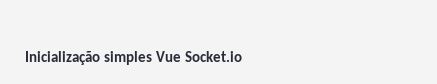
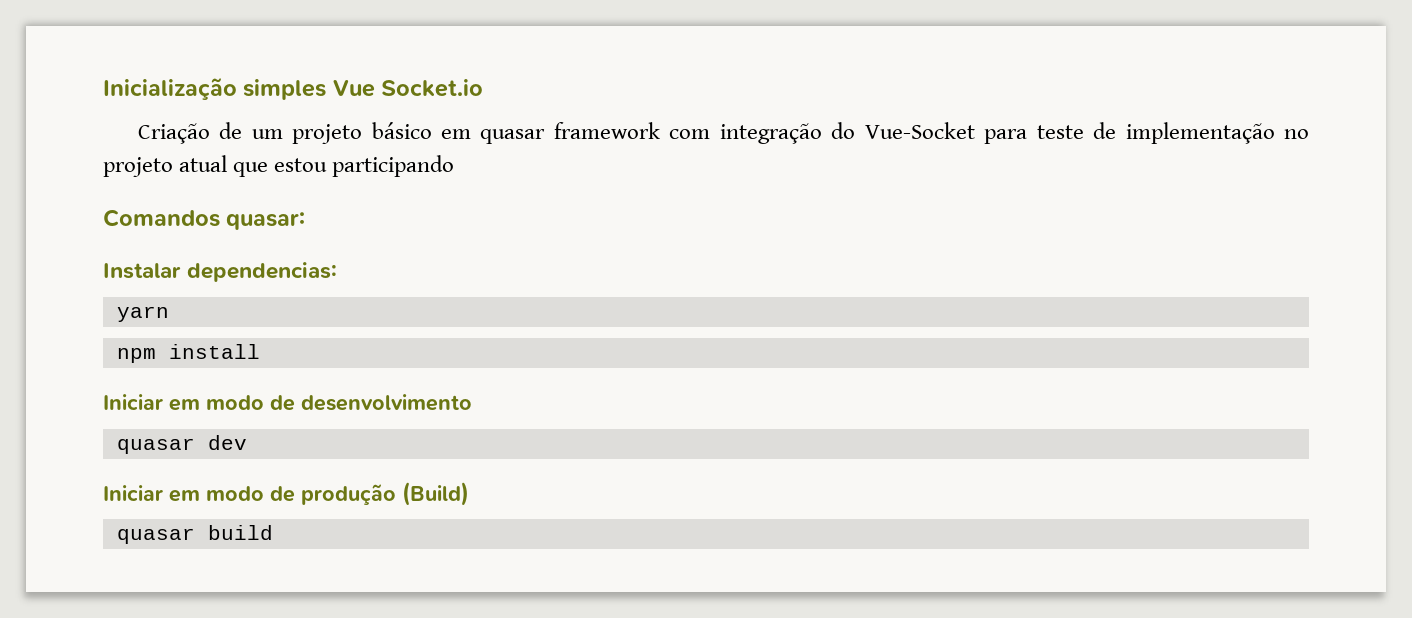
+ Criação de um projeto básico em quasar framework com integração do Vue-Socket para teste de implementação no projeto atual que estou participando
+ Comandos quasar:
+ Instalar dependencias:
+ yarn
+ npm install
+ Iniciar em modo de desenvolvimento
+ quasar dev
+ Iniciar em modo de produção (Build)
+ quasar build

